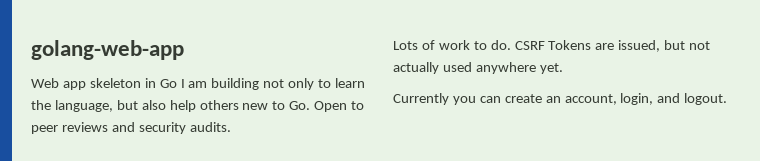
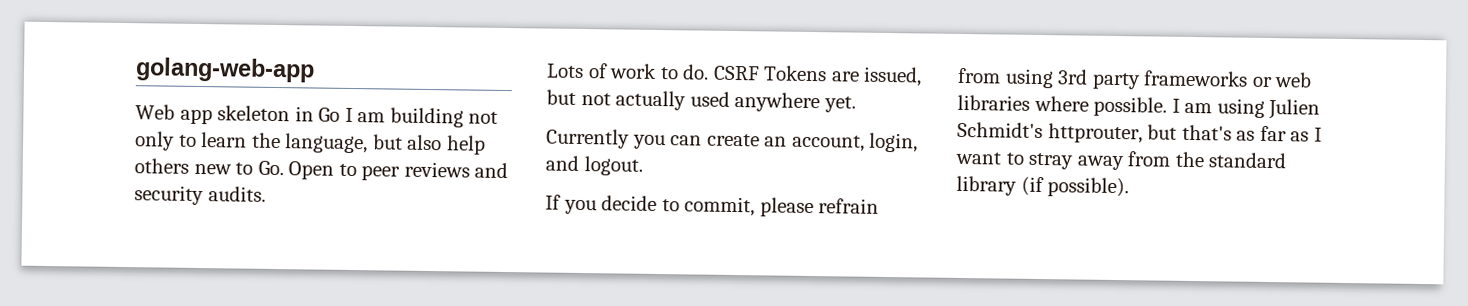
+ If you decide to commit, please refrain from using 3rd party frameworks or web libraries where possible. I am using Julien Schmidt's httprouter, but that's as far as I want to stray away from the standard library (if possible).

